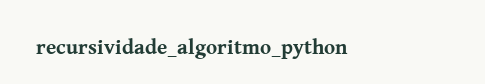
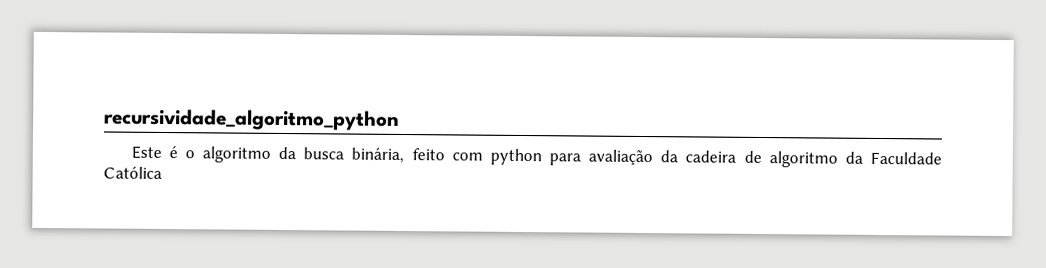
+ Este é o algoritmo da busca binária, feito com python para avaliação da cadeira de algoritmo da Faculdade Católica

